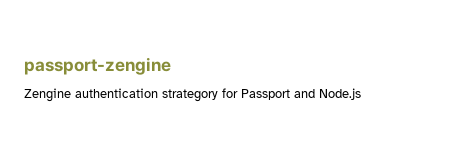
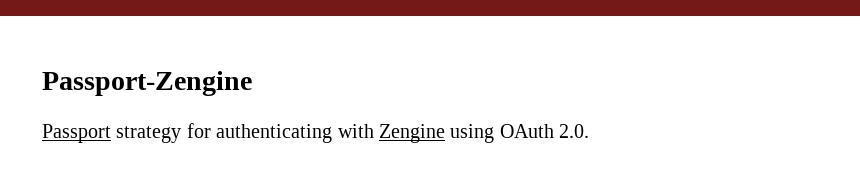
- passport-zengine
- Zengine authentication strategory for Passport and Node.js
+ Passport-Zengine
+ Passport strategy for authenticating with Zengine using OAuth 2.0.

